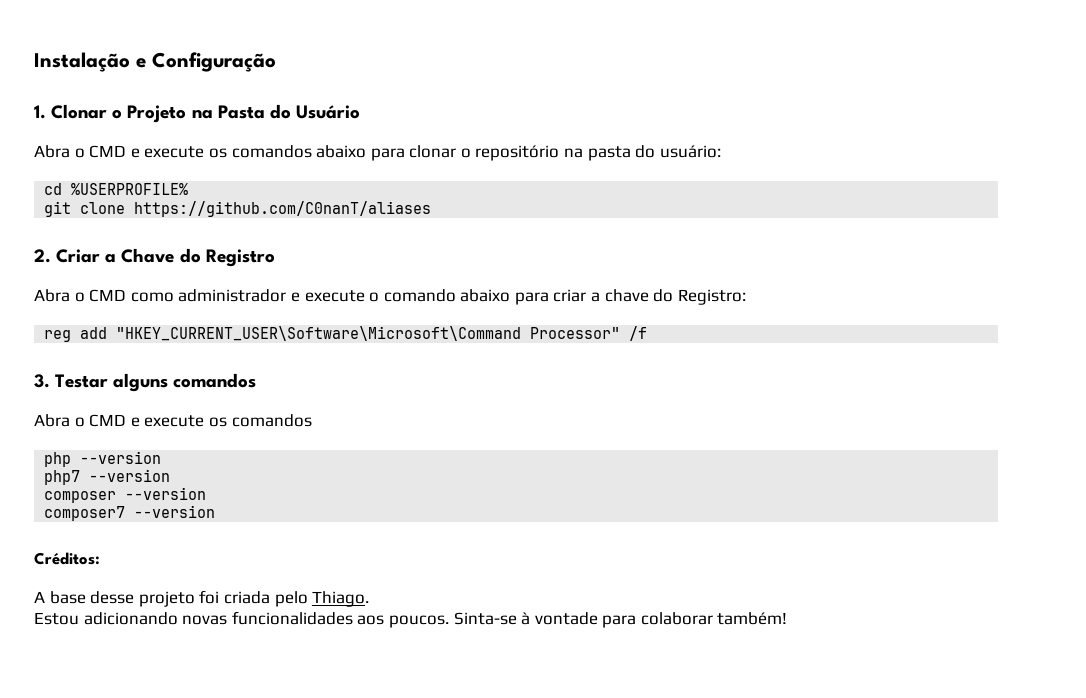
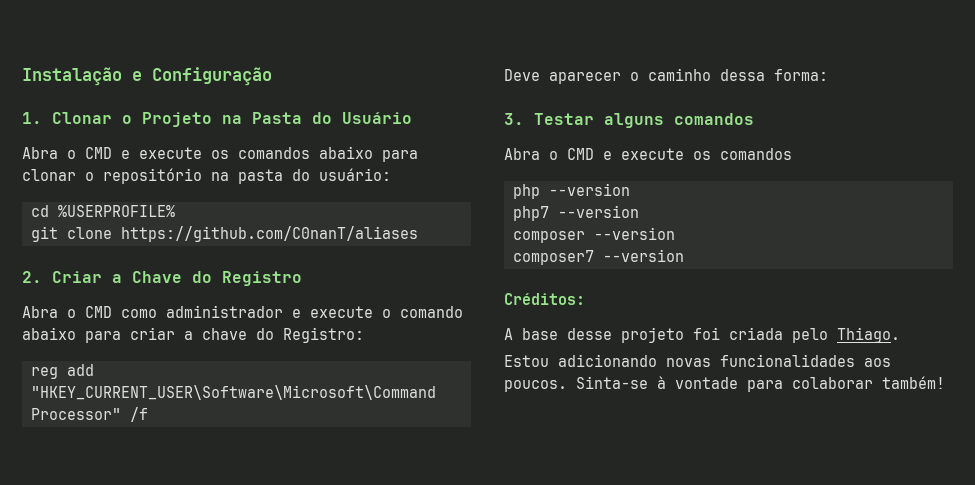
+ Deve aparecer o caminho dessa forma:

